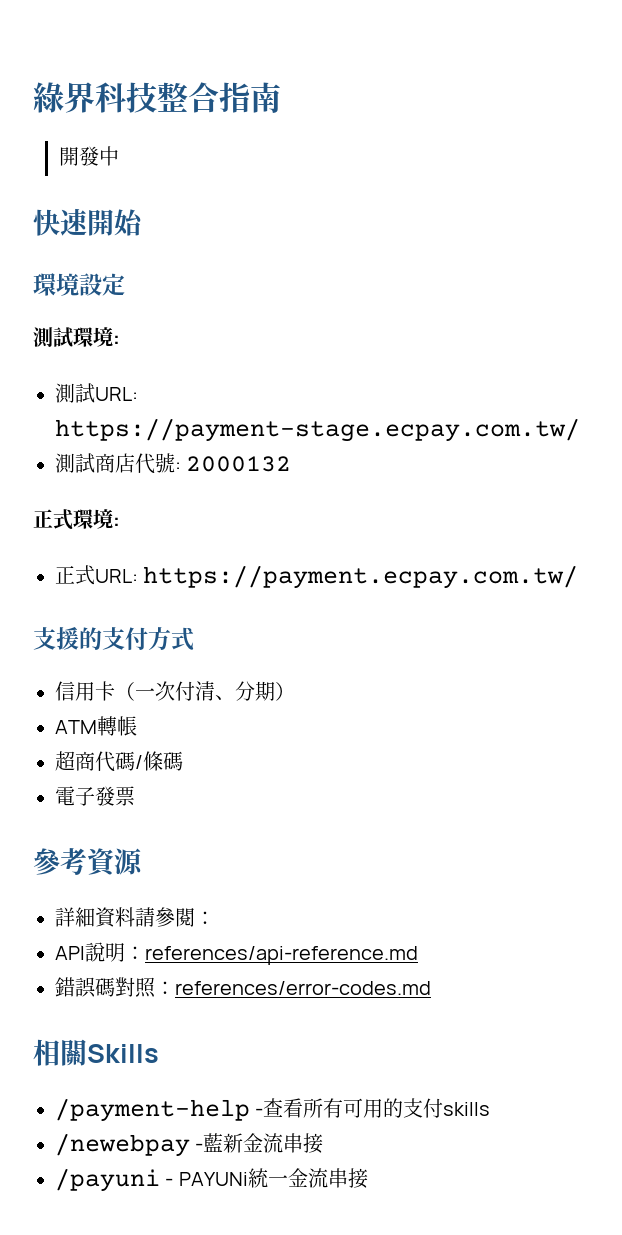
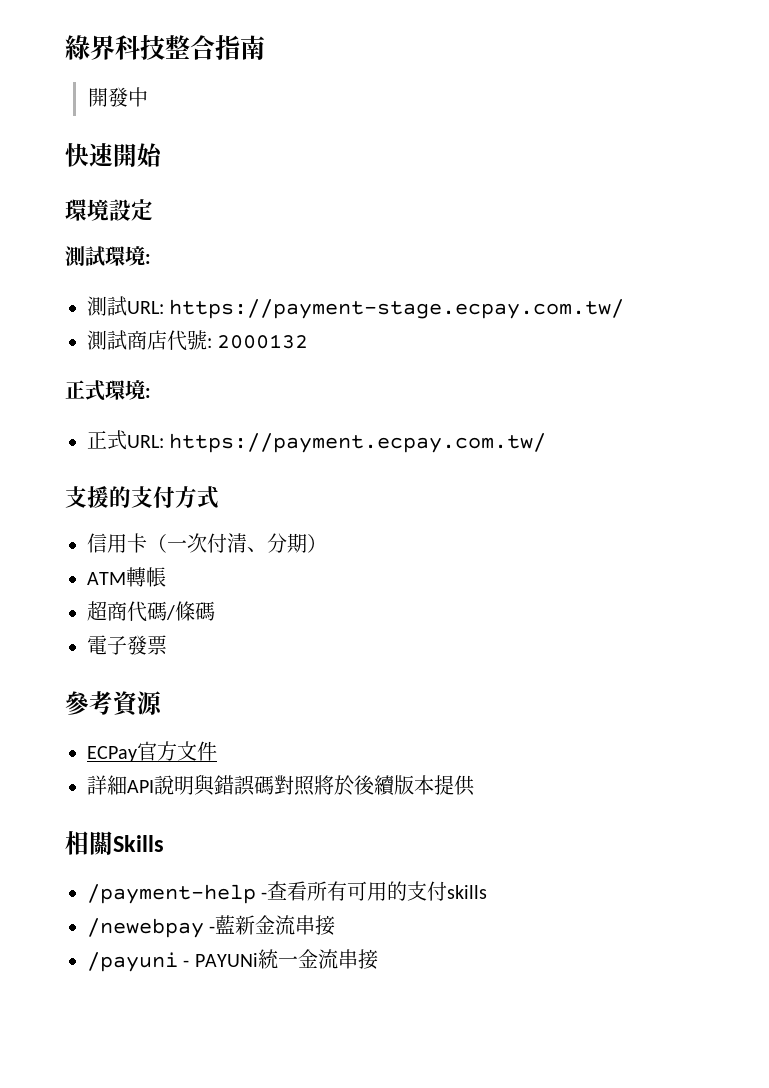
- 詳細資料請參閱：
- API說明：references/api-reference.md
- 錯誤碼對照：references/error-codes.md
+ ECPay官方文件
+ 詳細API說明與錯誤碼對照將於後續版本提供

